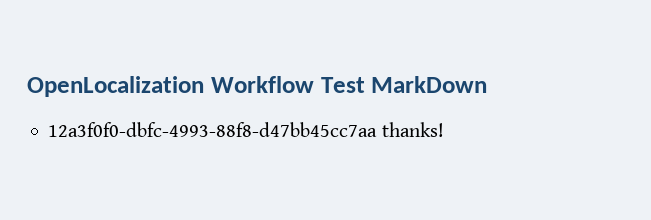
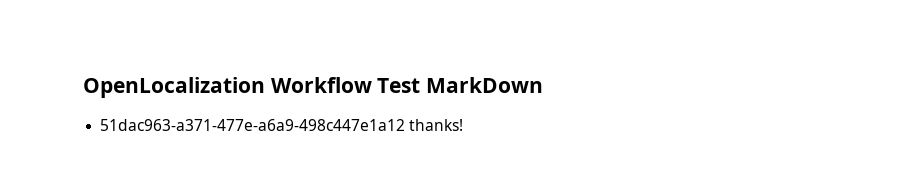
- 12a3f0f0-dbfc-4993-88f8-d47bb45cc7aa thanks!
+ 51dac963-a371-477e-a6a9-498c447e1a12 thanks!

